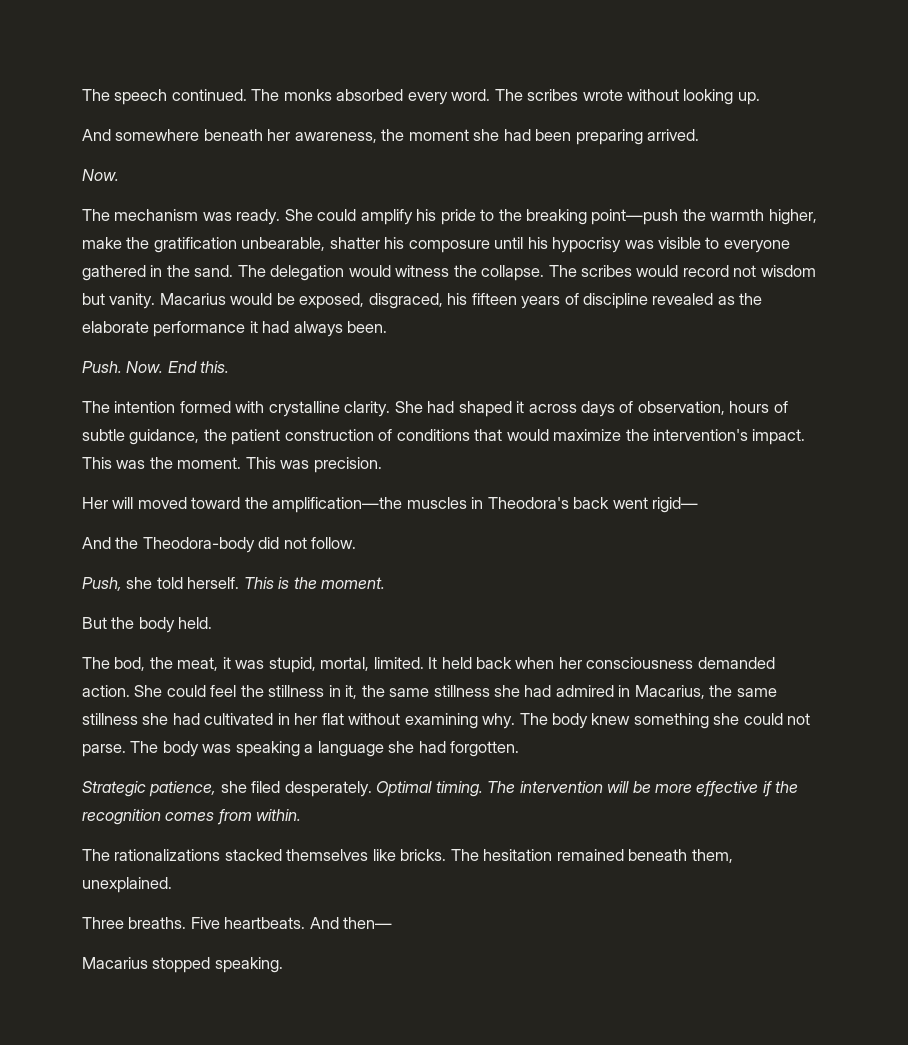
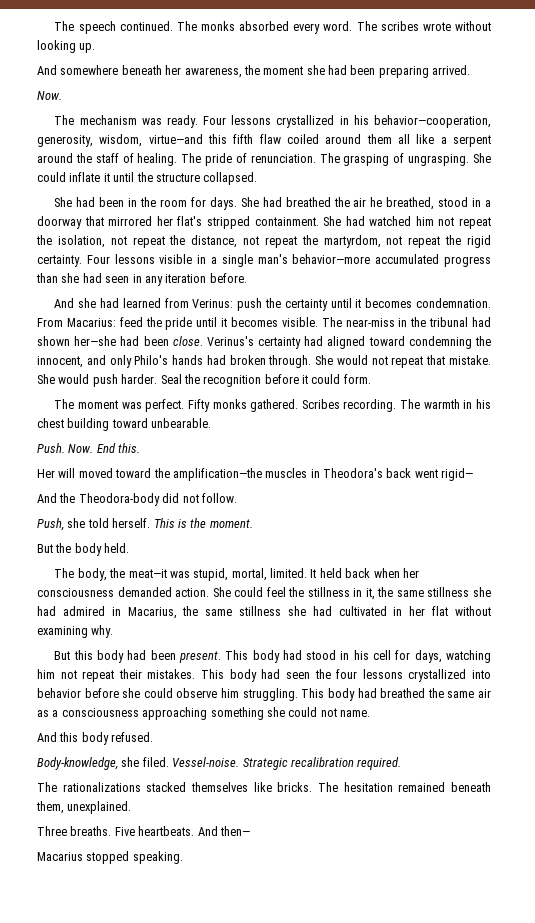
- She could amplify his pride to the breaking point—push the warmth higher, make the gratification unbearable, shatter his composure until his hypocrisy was visible to everyone gathered in the sand. The delegation would witness the collapse. The scribes would record not wisdom but vanity. Macarius would be exposed, disgraced, his fifteen years of discipline revealed as the elaborate performance it had always been.
+ Four lessons crystallized in his behavior—cooperation, generosity, wisdom, virtue—and this fifth flaw coiled around them all like a serpent around the staff of healing. The pride of renunciation. The grasping of ungrasping. She could inflate it until the structure collapsed.
+ She had been in the room for days. She had breathed the air he breathed, stood in a doorway that mirrored her flat's stripped containment. She had watched him not repeat the isolation, not repeat the distance, not repeat the martyrdom, not repeat the rigid certainty. Four lessons visible in a single man's behavior—more accumulated progress than she had seen in any iteration before.
+ And she had learned from Verinus: push the certainty until it becomes condemnation. From Macarius: feed the pride until it becomes visible. The near-miss in the tribunal had shown her—she had been close. Verinus's certainty had aligned toward condemning the innocent, and only Philo's hands had broken through. She would not repeat that mistake. She would push harder. Seal the recognition before it could form.
+ The moment was perfect. Fifty monks gathered. Scribes recording. The warmth in his chest building toward unbearable.
  Push. Now. End this.
- The intention formed with crystalline clarity. She had shaped it across days of observation, hours of subtle guidance, the patient construction of conditions that would maximize the intervention's impact. This was the moment. This was precision.
- The bod, the meat, it was stupid, mortal, limited.
+ The body, the meat—it was stupid, mortal, limited.
- She could feel the stillness in it, the same stillness she had admired in Macarius, the same stillness she had cultivated in her flat without examining why. The body knew something she could not parse. The body was speaking a language she had forgotten.
- Strategic patience, she filed desperately. Optimal timing. The intervention will be more effective if the recognition comes from within.
+ She could feel the stillness in it, the same stillness she had admired in Macarius, the same stillness she had cultivated in her flat without examining why.
+ But this body had been present. This body had stood in his cell for days, watching him not repeat their mistakes. This body had seen the four lessons crystallized into behavior before she could observe him struggling. This body had breathed the same air as a consciousness approaching something she could not name.
+ And this body refused.
+ Body-knowledge, she filed. Vessel-noise. Strategic recalibration required.

